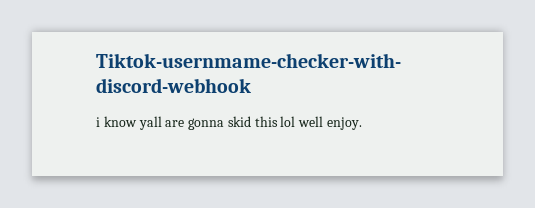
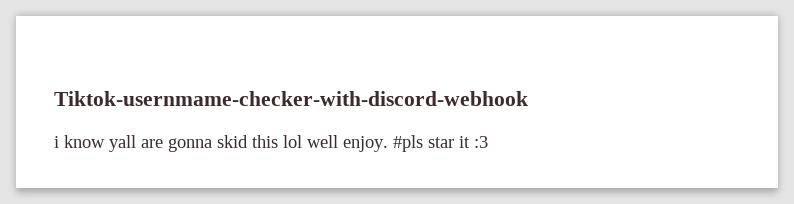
+ #pls star it :3

